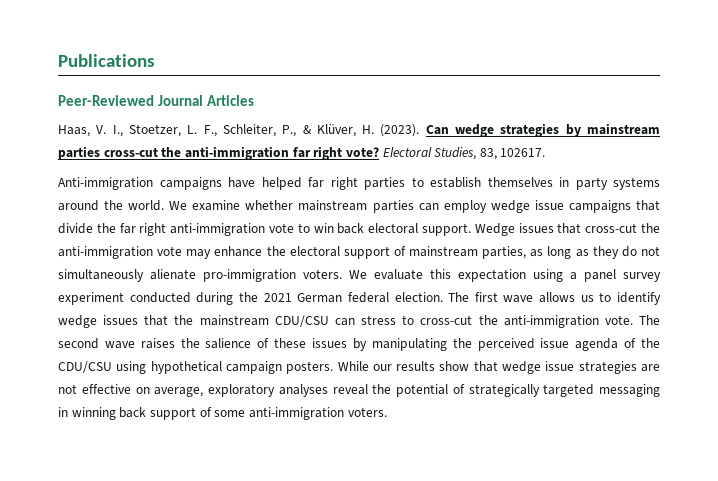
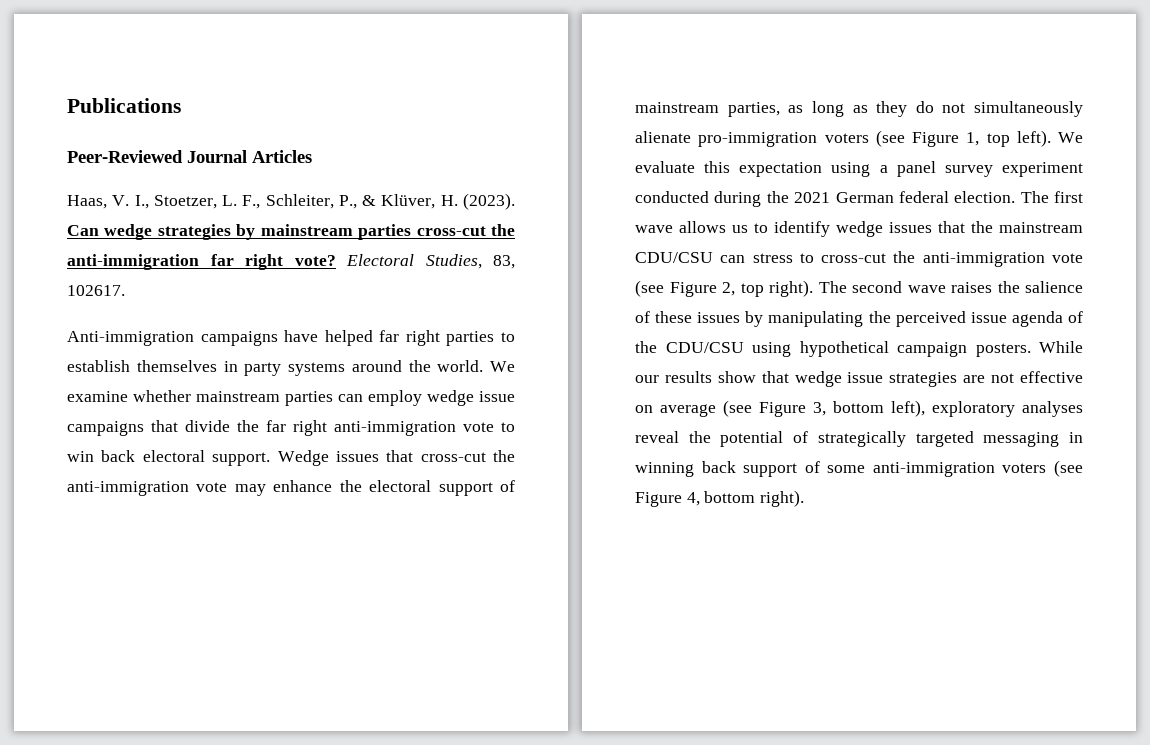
- Wedge issues that cross-cut the anti-immigration vote may enhance the electoral support of mainstream parties, as long as they do not simultaneously alienate pro-immigration voters.
+ Wedge issues that cross-cut the anti-immigration vote may enhance the electoral support of mainstream parties, as long as they do not simultaneously alienate pro-immigration voters (see Figure 1, top left).
- The first wave allows us to identify wedge issues that the mainstream CDU/CSU can stress to cross-cut the anti-immigration vote.
+ The first wave allows us to identify wedge issues that the mainstream CDU/CSU can stress to cross-cut the anti-immigration vote (see Figure 2, top right).
- While our results show that wedge issue strategies are not effective on average, exploratory analyses reveal the potential of strategically targeted messaging in winning back support of some anti-immigration voters.
+ While our results show that wedge issue strategies are not effective on average (see Figure 3, bottom left), exploratory analyses reveal the potential of strategically targeted messaging in winning back support of some anti-immigration voters (see Figure 4, bottom right).

